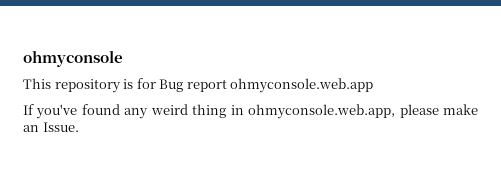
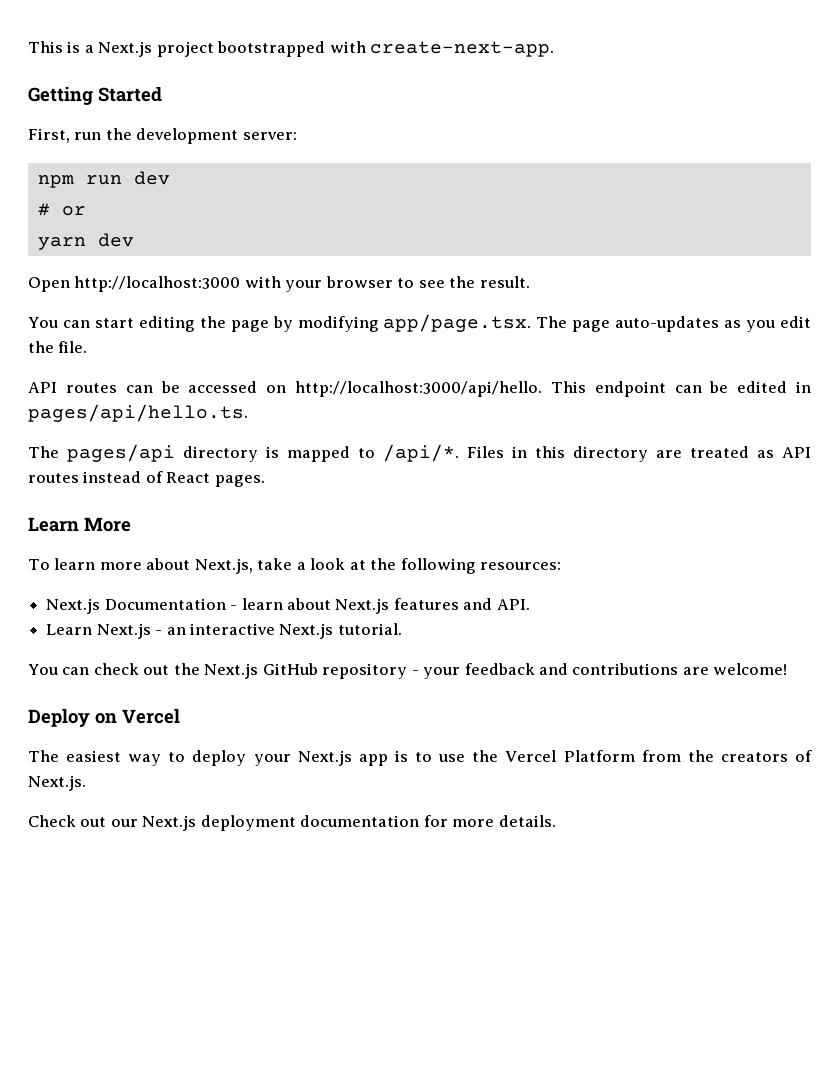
- ohmyconsole
- This repository is for Bug report ohmyconsole.web.app
- If you've found any weird thing in ohmyconsole.web.app, please make an Issue.
+ This is a Next.js project bootstrapped with create-next-app.
+ Getting Started
+ First, run the development server:
+ npm run dev
+ # or
+ yarn dev
+ Open http://localhost:3000 with your browser to see the result.
+ You can start editing the page by modifying app/page.tsx. The page auto-updates as you edit the file.
+ API routes can be accessed on http://localhost:3000/api/hello. This endpoint can be edited in pages/api/hello.ts.
+ The pages/api directory is mapped to /api/*. Files in this directory are treated as API routes instead of React pages.
+ Learn More
+ To learn more about Next.js, take a look at the following resources:
+ Next.js Documentation - learn about Next.js features and API.
+ Learn Next.js - an interactive Next.js tutorial.
+ You can check out the Next.js GitHub repository - your feedback and contributions are welcome!
+ Deploy on Vercel
+ The easiest way to deploy your Next.js app is to use the Vercel Platform from the creators of Next.js.
+ Check out our Next.js deployment documentation for more details.

